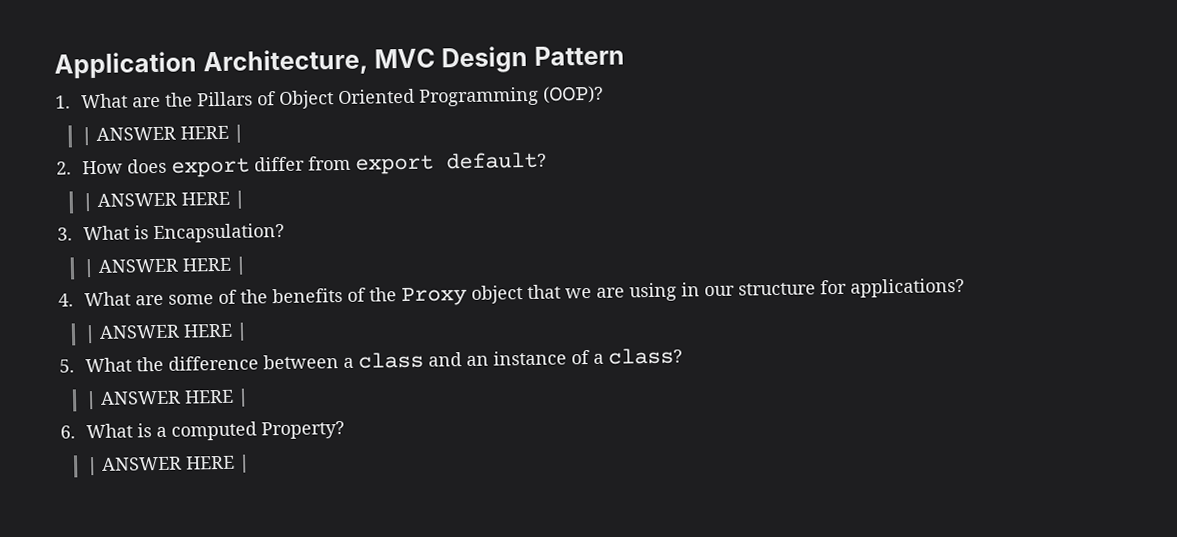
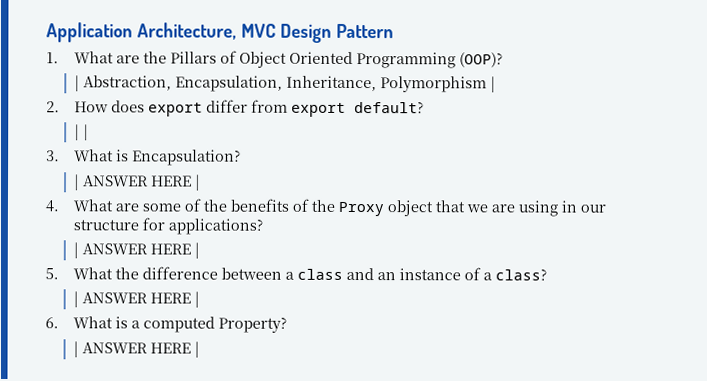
  1. What are the Pillars of Object Oriented Programming (OOP)?
- | ANSWER HERE |
+ | Abstraction, Encapsulation, Inheritance, Polymorphism |
  2. How does export differ from export default?
- | ANSWER HERE |
+ | |

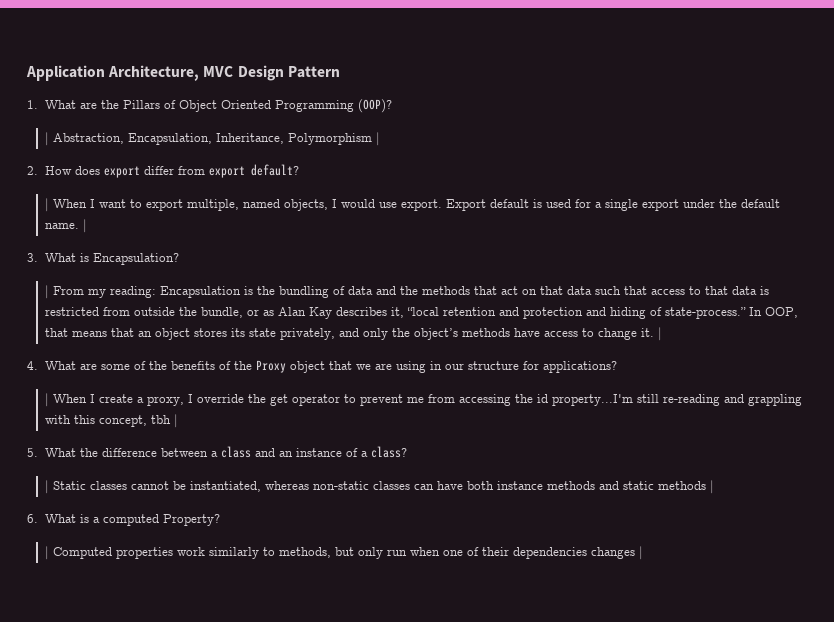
- | |
+ | When I want to export multiple, named objects, I would use export. Export default is used for a single export under the default name. |
  3. What is Encapsulation?
- | ANSWER HERE |
+ | From my reading: Encapsulation is the bundling of data and the methods that act on that data such that access to that data is restricted from outside the bundle, or as Alan Kay describes it, “local retention and protection and hiding of state-process.” In OOP, that means that an object stores its state privately, and only the object’s methods have access to change it. |
  4. What are some of the benefits of the Proxy object that we are using in our structure for applications?
- | ANSWER HERE |
+ | When I create a proxy, I override the get operator to prevent me from accessing the id property...I'm still re-reading and grappling with this concept, tbh |
  5. What the difference between a class and an instance of a class?
- | ANSWER HERE |
+ | Static classes cannot be instantiated, whereas non-static classes can have both instance methods and static methods |
  6. What is a computed Property?
- | ANSWER HERE |
+ | Computed properties work similarly to methods, but only run when one of their dependencies changes |

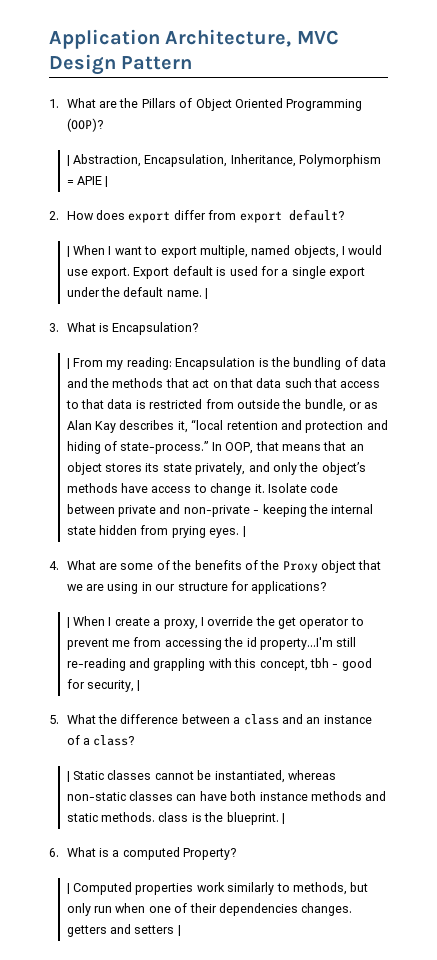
- | Abstraction, Encapsulation, Inheritance, Polymorphism |
+ | Abstraction, Encapsulation, Inheritance, Polymorphism = APIE |
+ Isolate code between private and non-private - keeping the internal state hidden from prying eyes.
- | When I create a proxy, I override the get operator to prevent me from accessing the id property...I'm still re-reading and grappling with this concept, tbh |
+ | When I create a proxy, I override the get operator to prevent me from accessing the id property...I'm still re-reading and grappling with this concept, tbh - good for security, |
- | Static classes cannot be instantiated, whereas non-static classes can have both instance methods and static methods |
+ | Static classes cannot be instantiated, whereas non-static classes can have both instance methods and static methods. class is the blueprint. |
- | Computed properties work similarly to methods, but only run when one of their dependencies changes |
+ | Computed properties work similarly to methods, but only run when one of their dependencies changes. getters and setters |

